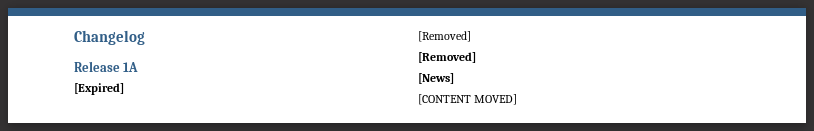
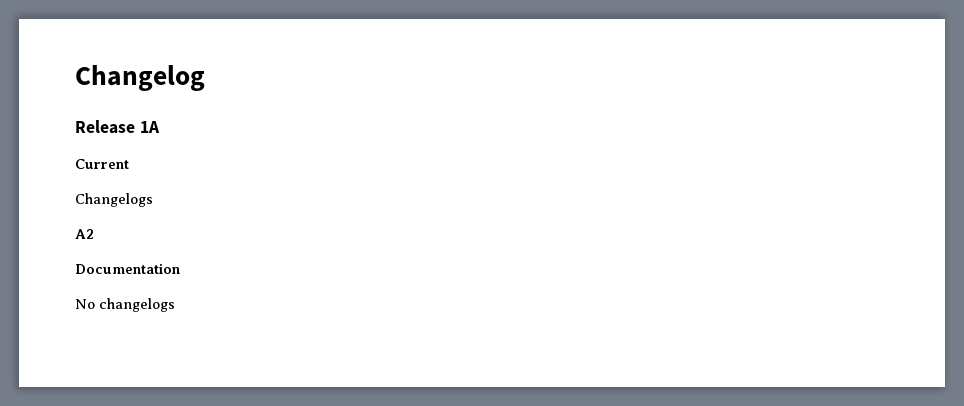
- [Expired]
- [Removed]
- [Removed]
- [News]
- [CONTENT MOVED]
+ Current
+ Changelogs
+ A2
+ Documentation
+ No changelogs

